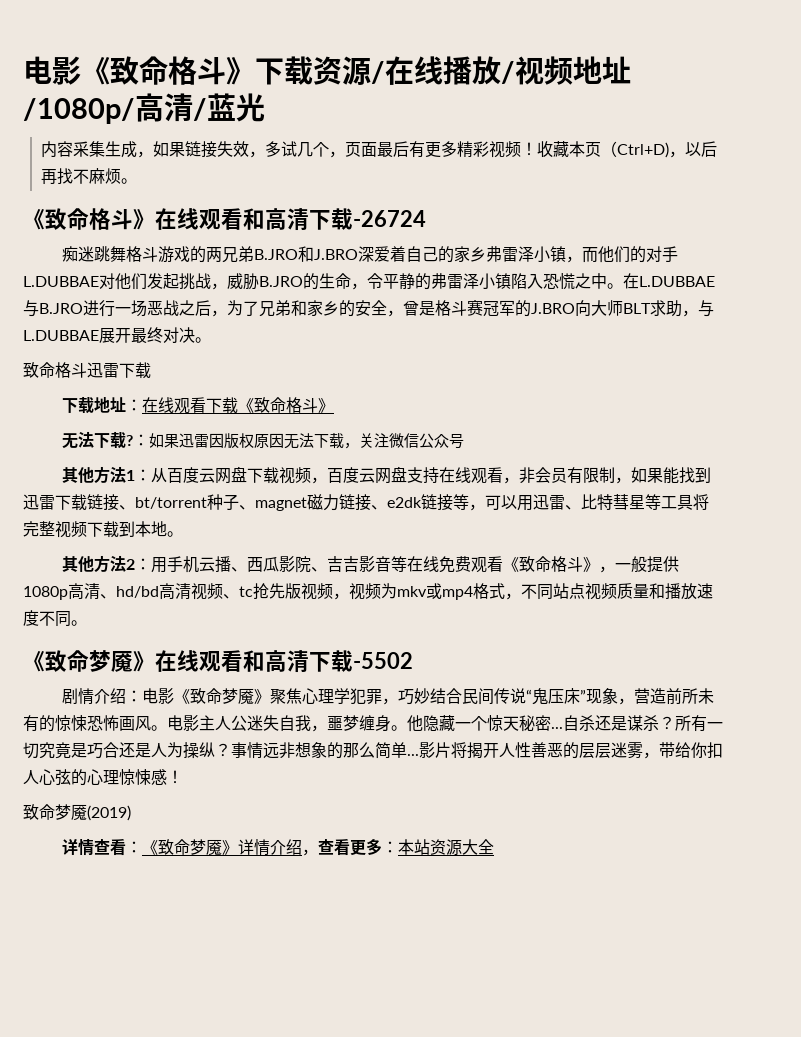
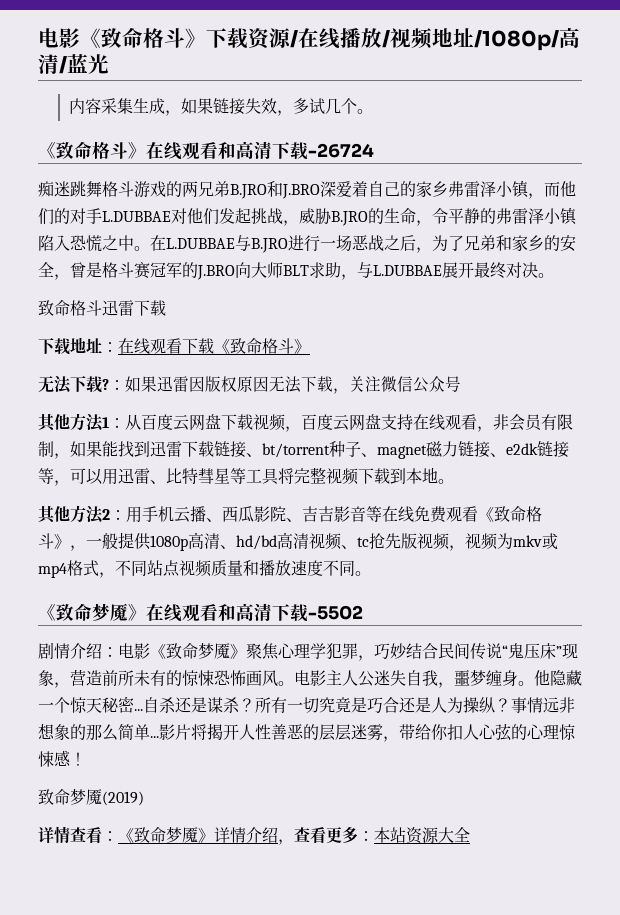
- 内容采集生成，如果链接失效，多试几个，页面最后有更多精彩视频！收藏本页（Ctrl+D)，以后再找不麻烦。
+ 内容采集生成，如果链接失效，多试几个。

